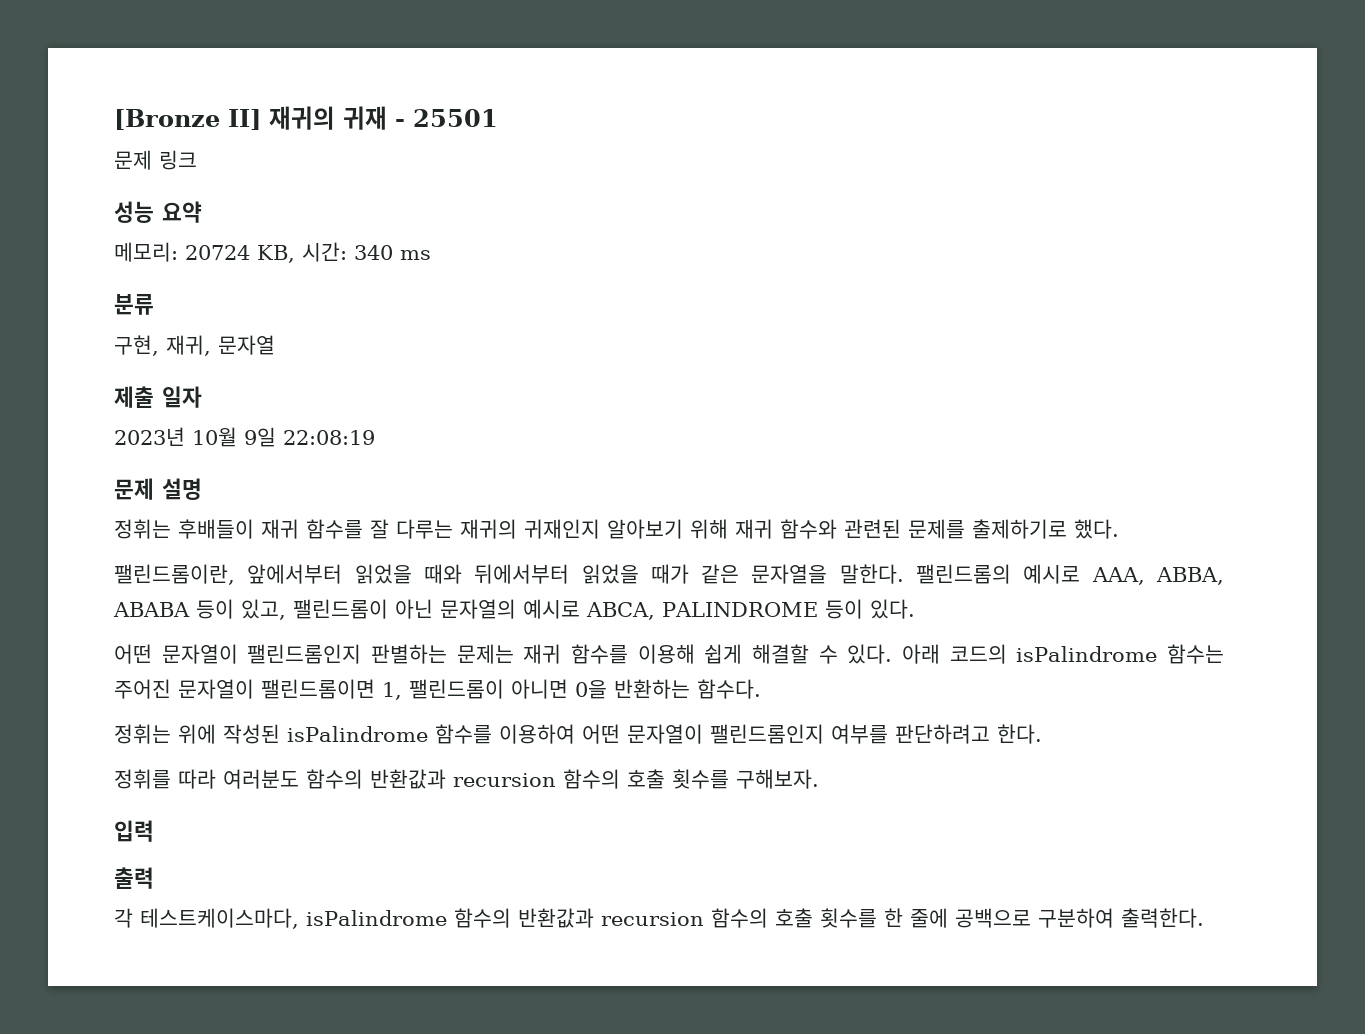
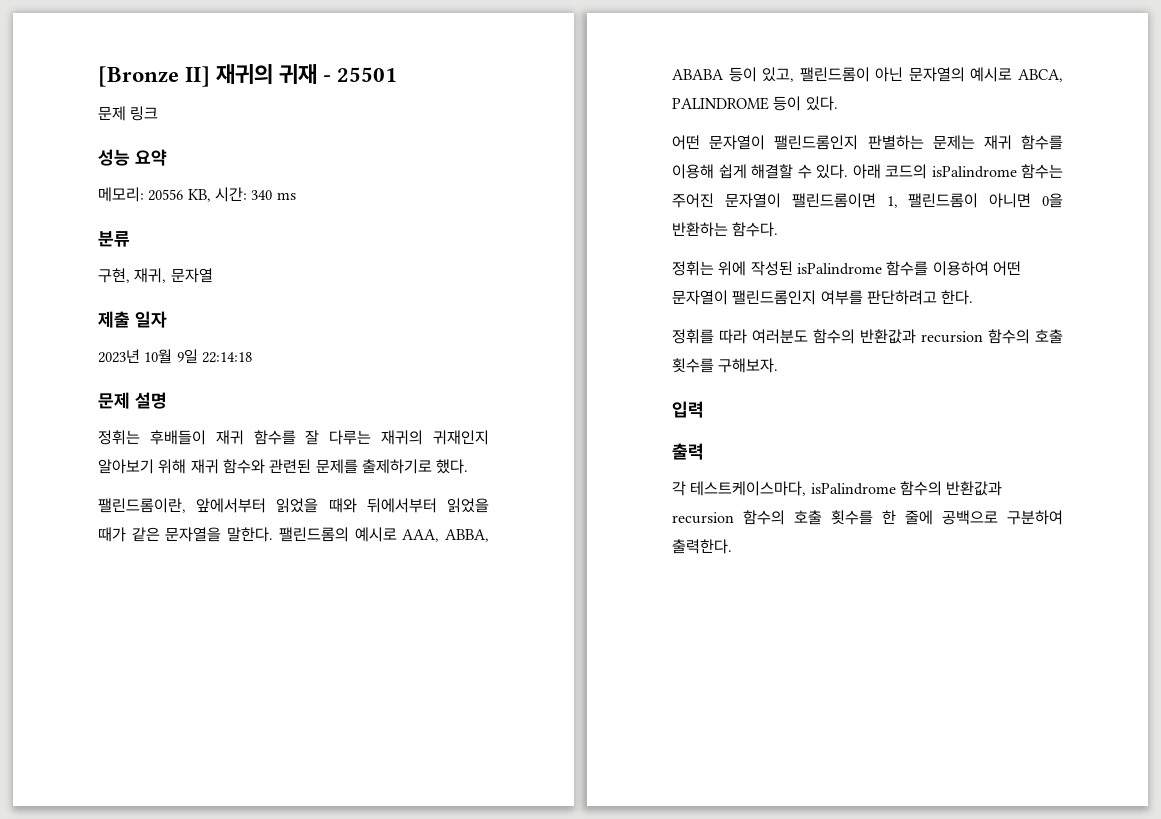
- 메모리: 20724 KB, 시간: 340 ms
+ 메모리: 20556 KB, 시간: 340 ms
- 2023년 10월 9일 22:08:19
+ 2023년 10월 9일 22:14:18

